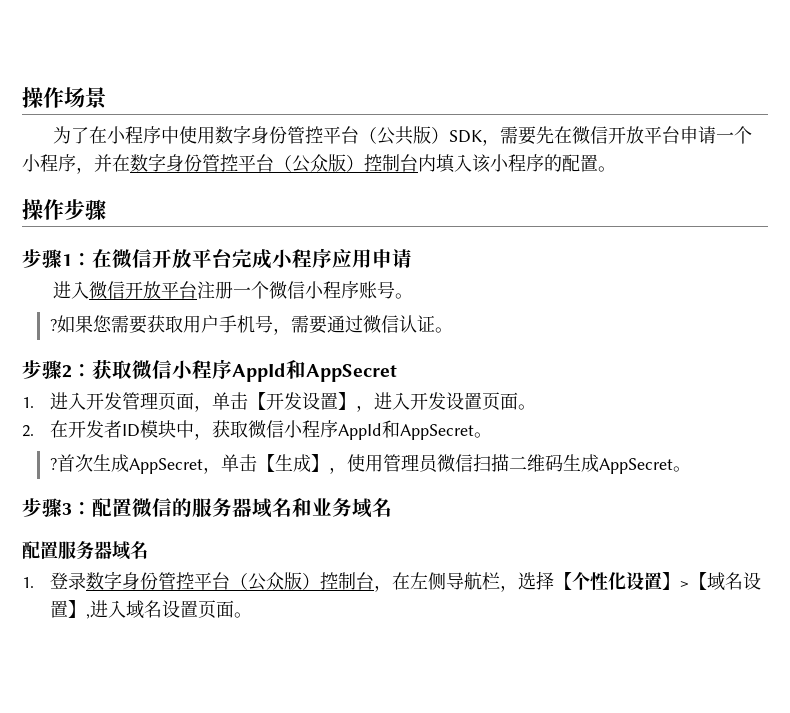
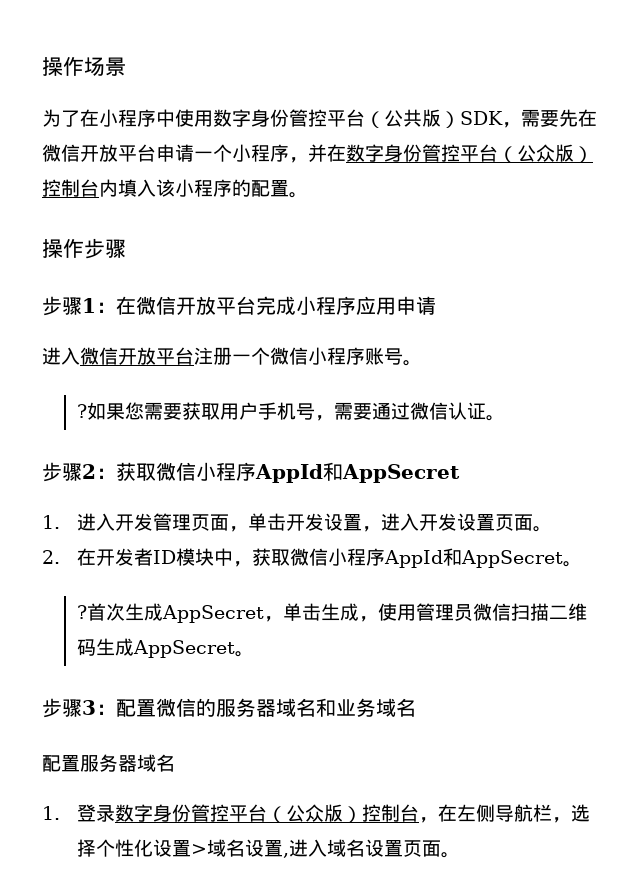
- 1.进入开发管理页面，单击【开发设置】，进入开发设置页面。
+ 1.进入开发管理页面，单击开发设置，进入开发设置页面。
- 首次生成AppSecret，单击【生成】，使用管理员微信扫描二维码生成AppSecret。
+ 首次生成AppSecret，单击生成，使用管理员微信扫描二维码生成AppSecret。
- 1.登录数字身份管控平台（公众版）控制台，在左侧导航栏，选择【个性化设置】>【域名设置】,进入域名设置页面。
+ 1.登录数字身份管控平台（公众版）控制台，在左侧导航栏，选择个性化设置>域名设置,进入域名设置页面。

